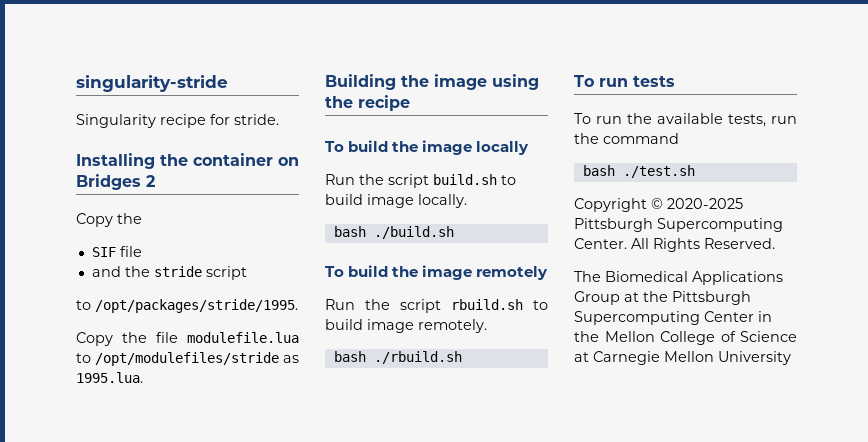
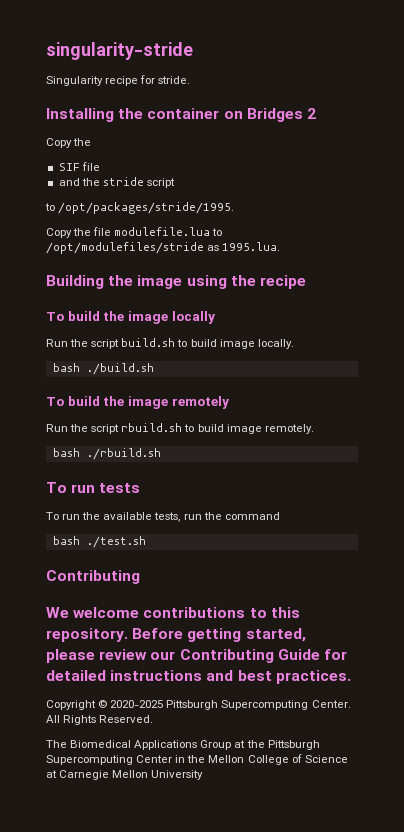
  bash ./test.sh
+ Contributing
+ We welcome contributions to this repository. Before getting started, please review our Contributing Guide for detailed instructions and best practices.

